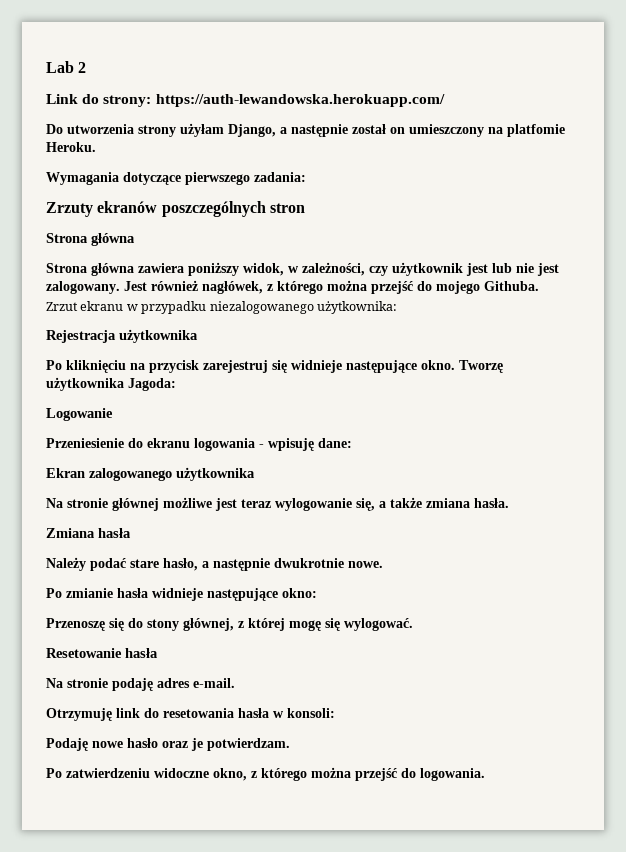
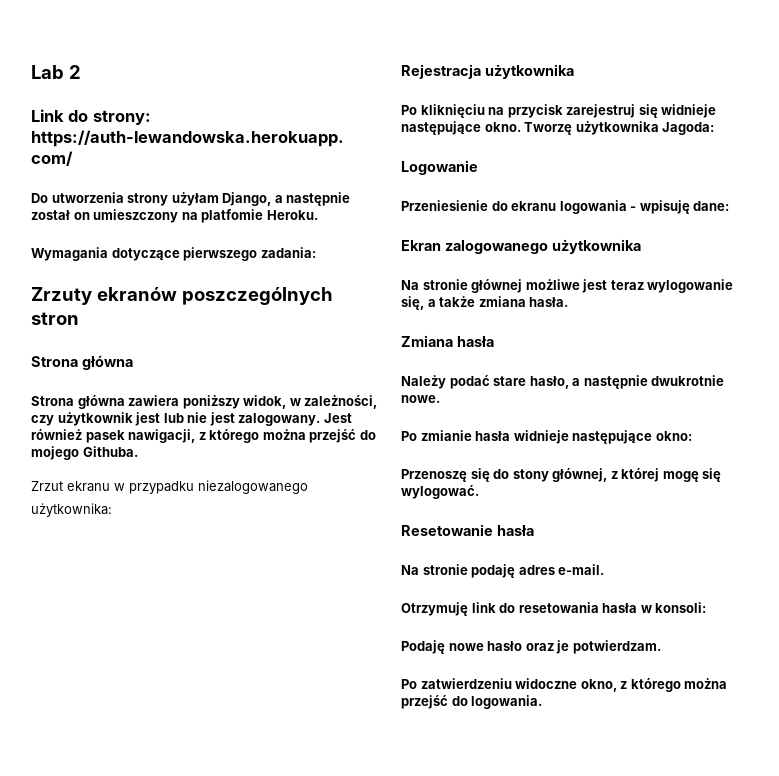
- Jest również nagłówek, z którego można przejść do mojego Githuba.
+ Jest również pasek nawigacji, z którego można przejść do mojego Githuba.

